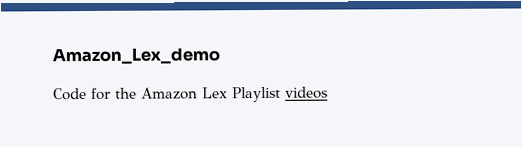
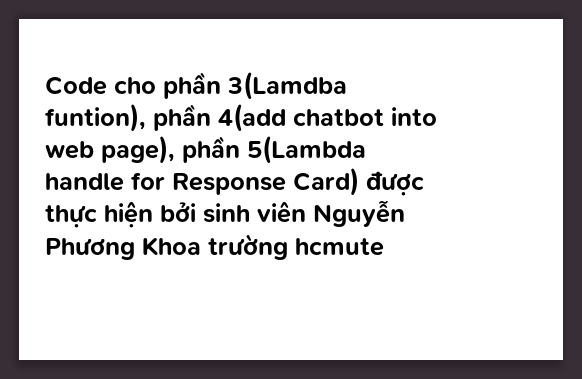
- Amazon_Lex_demo
- Code for the Amazon Lex Playlist videos
+ Code cho phần 3(Lamdba funtion), phần 4(add chatbot into web page), phần 5(Lambda handle for Response Card) được thực hiện bởi sinh viên Nguyễn Phương Khoa trường hcmute

